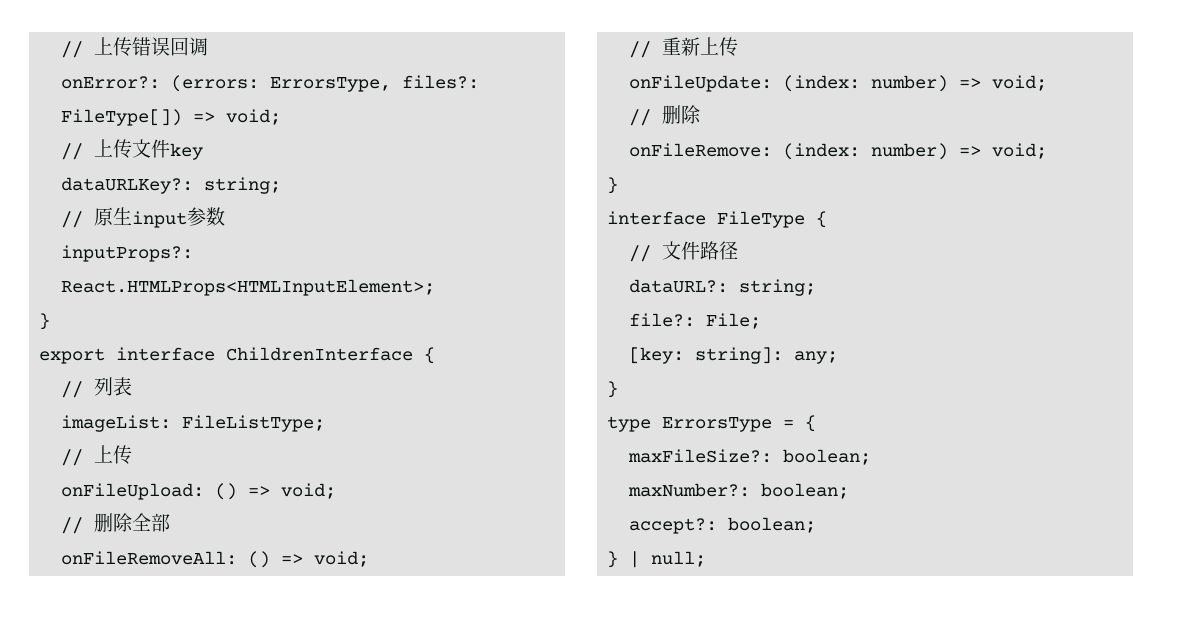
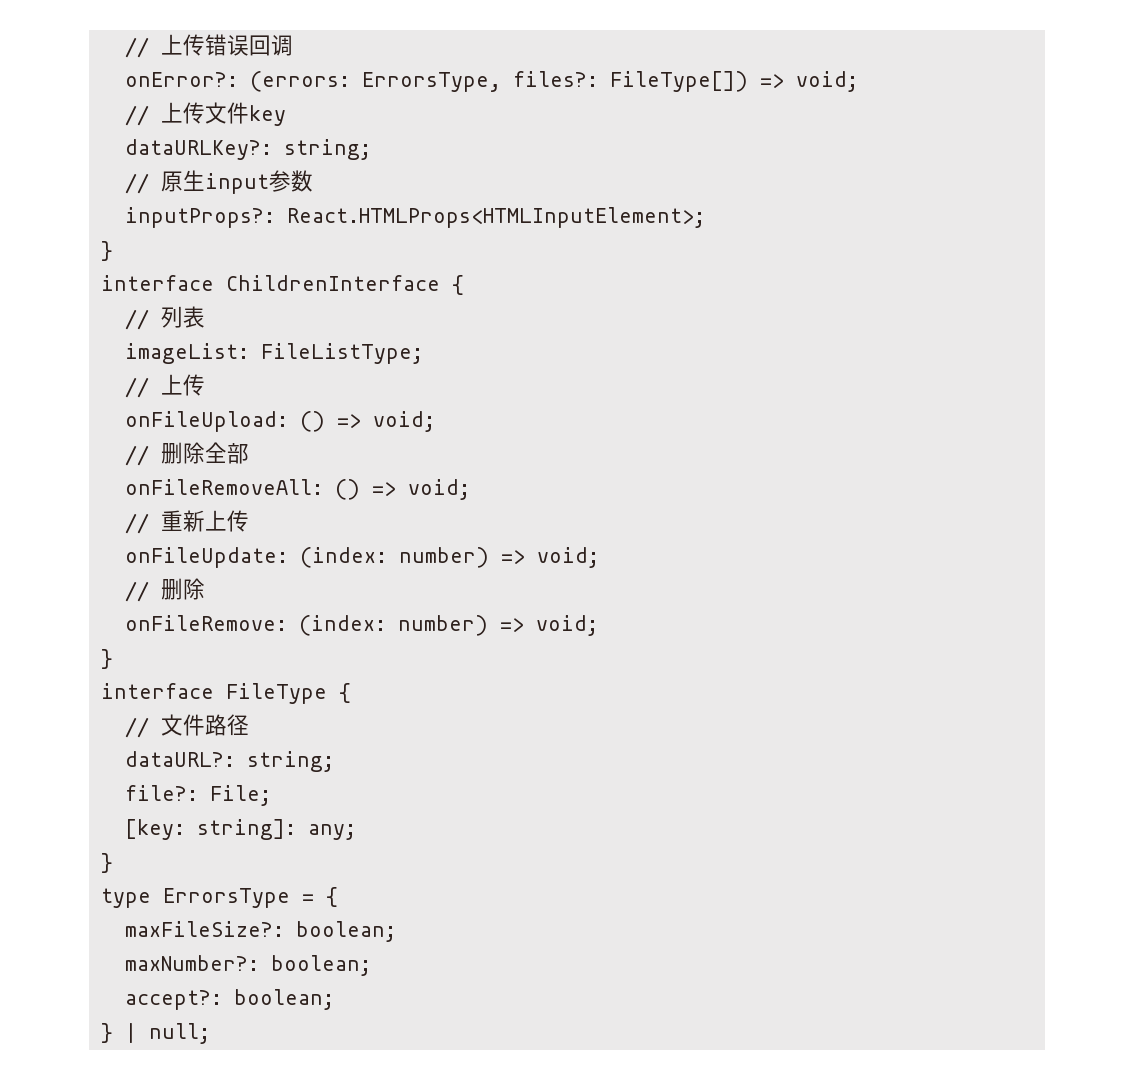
- export interface ChildrenInterface {
+ interface ChildrenInterface {

